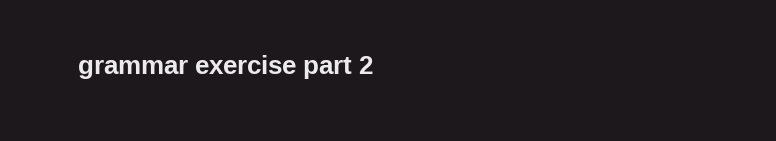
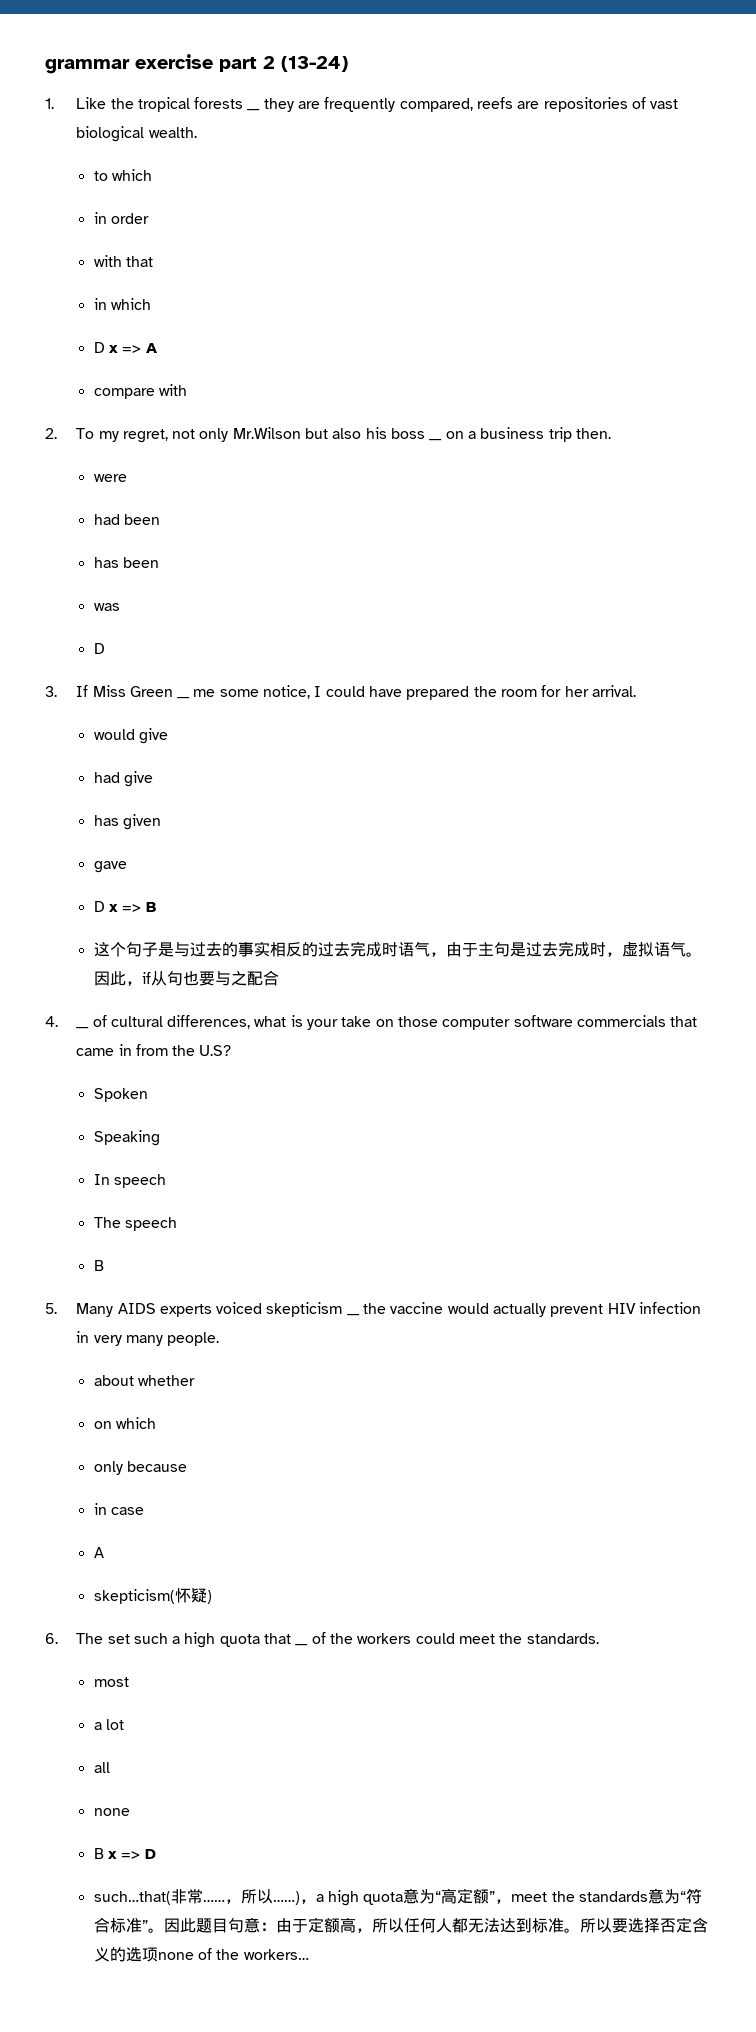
- grammar exercise part 2
+ grammar exercise part 2 (13-24)
+ 1. Like the tropical forests __ they are frequently compared, reefs are repositories of vast biological wealth.
+ to which
+ in order
+ with that
+ in which
+ D x => A
+ compare with
+ 2. To my regret, not only Mr.Wilson but also his boss __ on a business trip then.
+ were
+ had been
+ has been
+ was
+ D
+ 3. If Miss Green __ me some notice, I could have prepared the room for her arrival.
+ would give
+ had give
+ has given
+ gave
+ D x => B
+ 这个句子是与过去的事实相反的过去完成时语气，由于主句是过去完成时，虚拟语气。因此，if从句也要与之配合
+ 4. __ of cultural differences, what is your take on those computer software commercials that came in from the U.S?
+ Spoken
+ Speaking
+ In speech
+ The speech
+ B
+ 5. Many AIDS experts voiced skepticism __ the vaccine would actually prevent HIV infection in very many people.
+ about whether
+ on which
+ only because
+ in case
+ A
+ skepticism(怀疑)
+ 6. The set such a high quota that __ of the workers could meet the standards.
+ most
+ a lot
+ all
+ none
+ B x => D
+ such…that(非常……，所以……)，a high quota意为“高定额”，meet the standards意为“符合标准”。因此题目句意：由于定额高，所以任何人都无法达到标准。所以要选择否定含义的选项none of the workers…

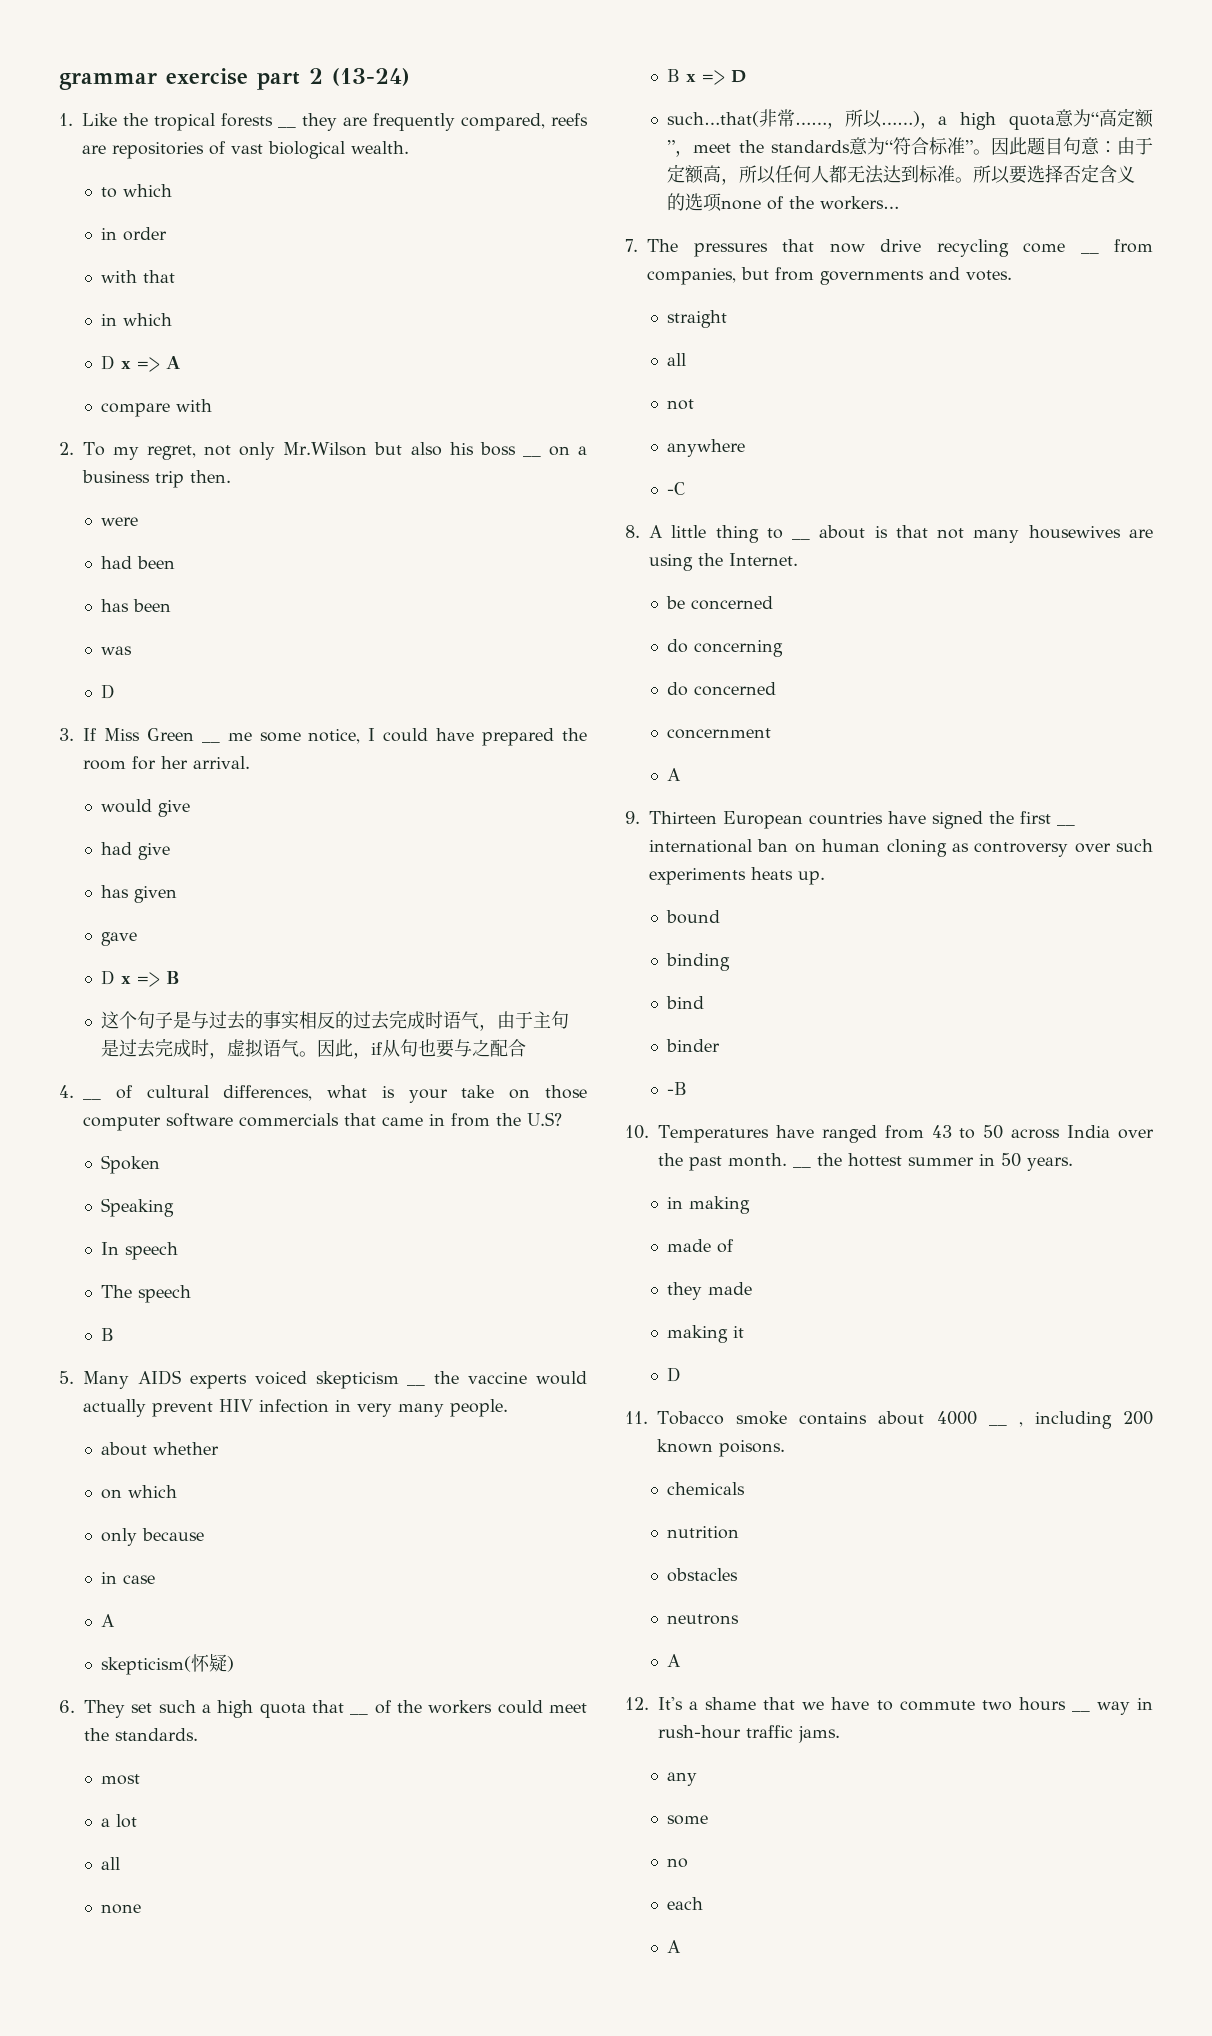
- 6. The set such a high quota that __ of the workers could meet the standards.
+ 6. They set such a high quota that __ of the workers could meet the standards.
+ 7. The pressures that now drive recycling come __ from companies, but from governments and votes.
+ straight
+ all
+ not
+ anywhere
+ -C
+ 8. A little thing to __ about is that not many housewives are using the Internet.
+ be concerned
+ do concerning
+ do concerned
+ concernment
+ A
+ 9. Thirteen European countries have signed the first __ international ban on human cloning as controversy over such experiments heats up.
+ bound
+ binding
+ bind
+ binder
+ -B
+ 10. Temperatures have ranged from 43 to 50 across India over the past month. __ the hottest summer in 50 years.
+ in making
+ made of
+ they made
+ making it
+ D
+ 11. Tobacco smoke contains about 4000 __ , including 200 known poisons.
+ chemicals
+ nutrition
+ obstacles
+ neutrons
+ A
+ 12. It's a shame that we have to commute two hours __ way in rush-hour traffic jams.
+ any
+ some
+ no
+ each
+ A

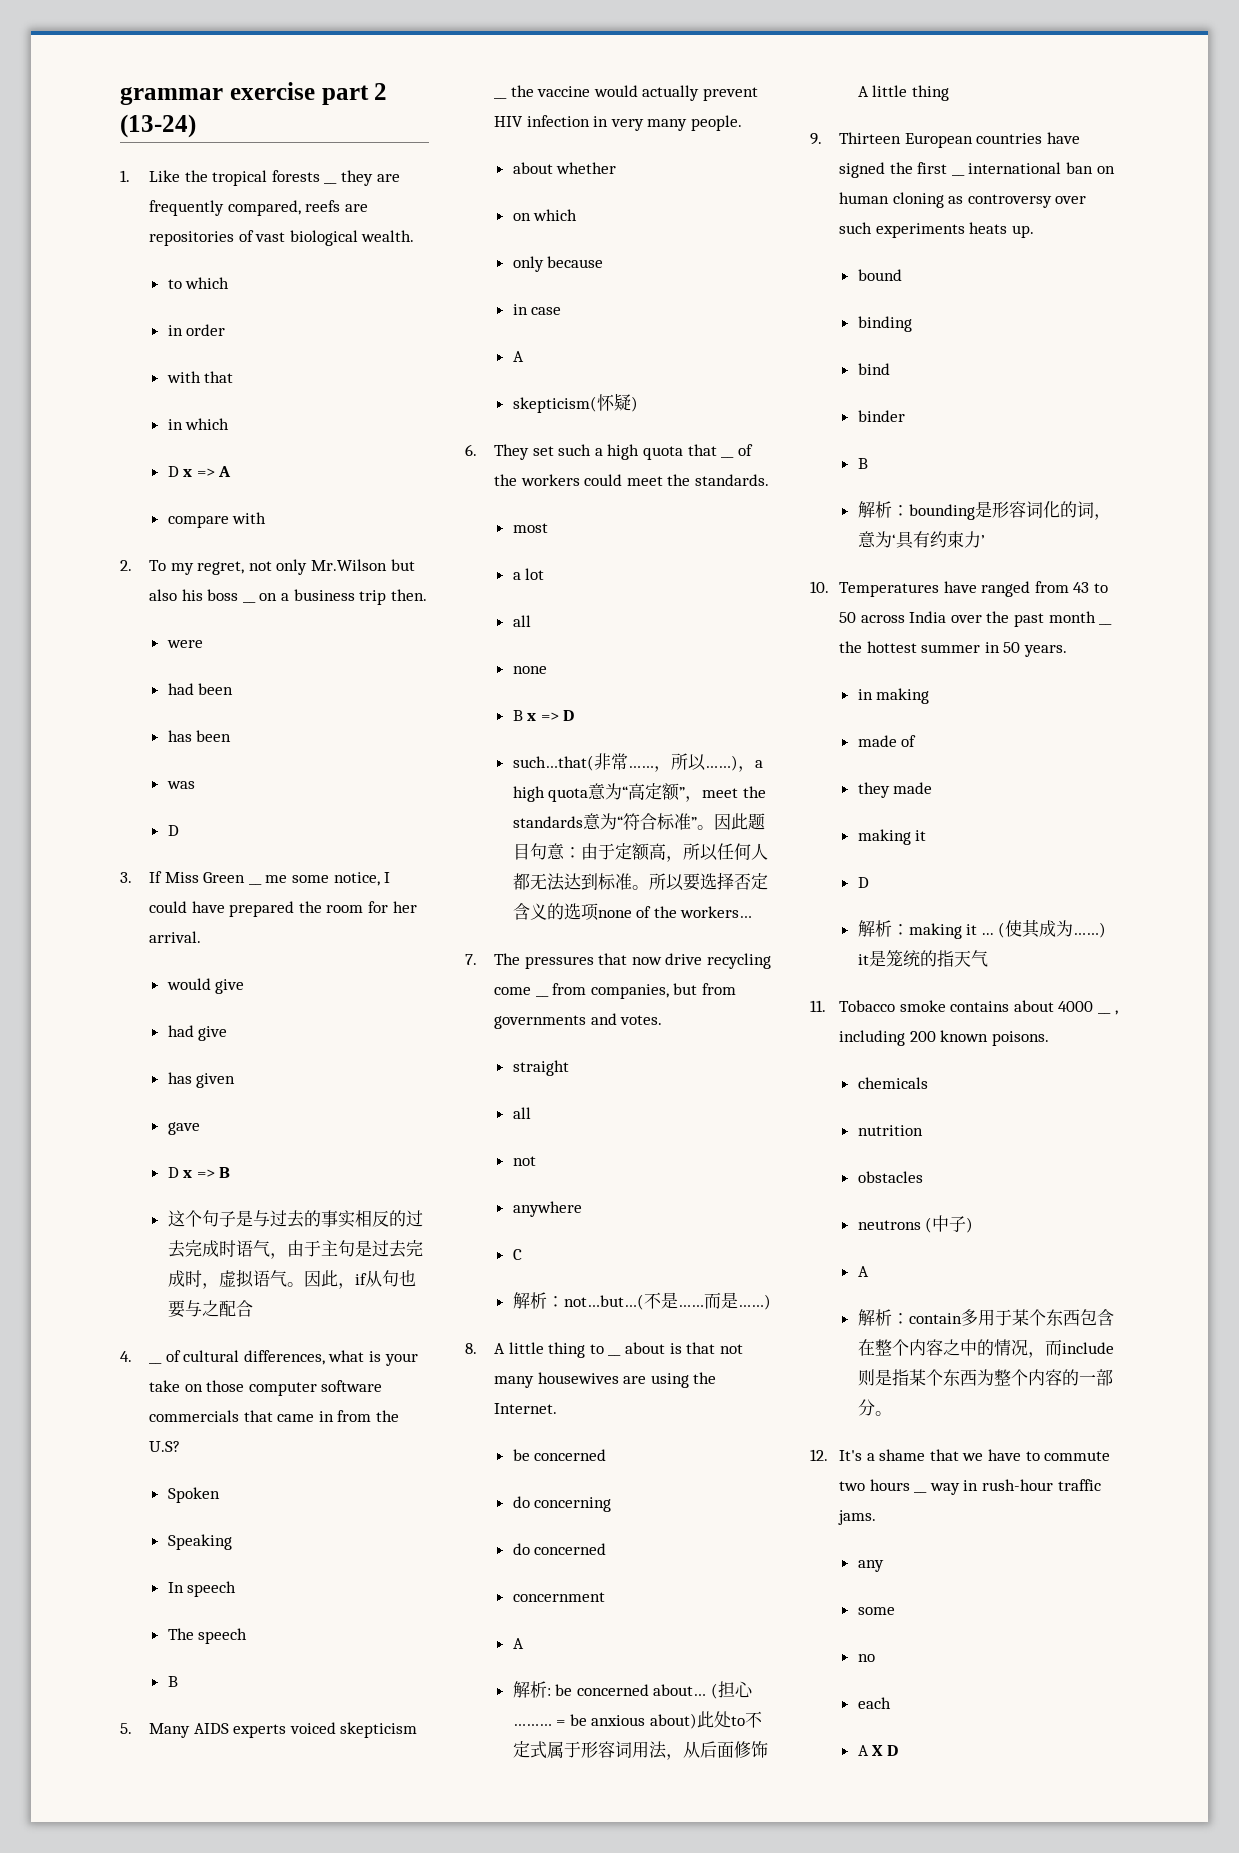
- -C
+ C
+ 解析：not…but…(不是……而是……)
+ 解析: be concerned about… (担心……… = be anxious about)此处to不定式属于形容词用法，从后面修饰A little thing
  binder
- -B
+ B
+ 解析：bounding是形容词化的词，意为‘具有约束力’
- 10. Temperatures have ranged from 43 to 50 across India over the past month. __ the hottest summer in 50 years.
+ 10. Temperatures have ranged from 43 to 50 across India over the past month __ the hottest summer in 50 years.
+ 解析：making it ... (使其成为……) it是笼统的指天气
- neutrons
+ neutrons (中子)
  A
+ 解析：contain多用于某个东西包含在整个内容之中的情况，而include则是指某个东西为整个内容的一部分。
  each
- A
+ A X D

